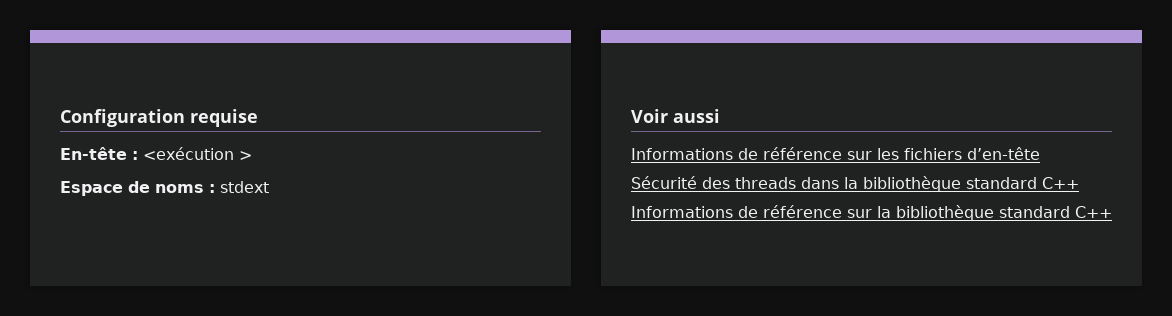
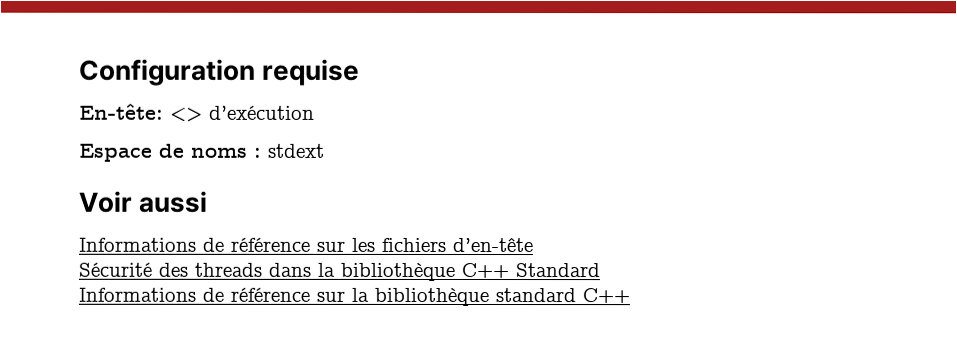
- En-tête : <exécution >
+ En-tête: <> d’exécution
- Sécurité des threads dans la bibliothèque standard C++
+ Sécurité des threads dans la bibliothèque C++ Standard

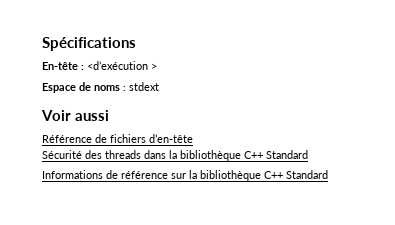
- Configuration requise
- En-tête: <> d’exécution
+ Spécifications
+ En-tête : <d’exécution >
- Informations de référence sur les fichiers d’en-tête
+ Référence de fichiers d’en-tête
- Informations de référence sur la bibliothèque standard C++
+ Informations de référence sur la bibliothèque C++ Standard

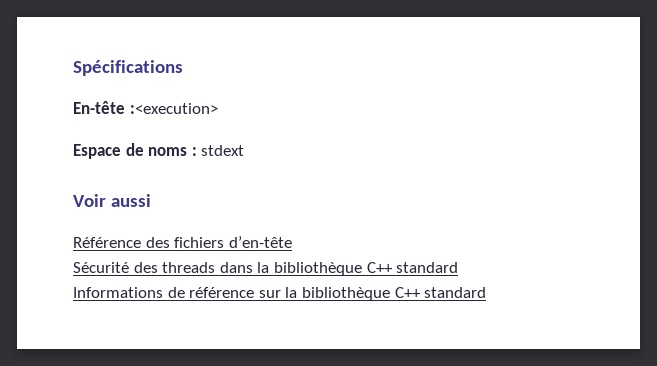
- En-tête : <d’exécution >
+ En-tête :<execution>
- Référence de fichiers d’en-tête
+ Référence des fichiers d’en-tête
- Sécurité des threads dans la bibliothèque C++ Standard
+ Sécurité des threads dans la bibliothèque C++ standard
- Informations de référence sur la bibliothèque C++ Standard
+ Informations de référence sur la bibliothèque C++ standard

